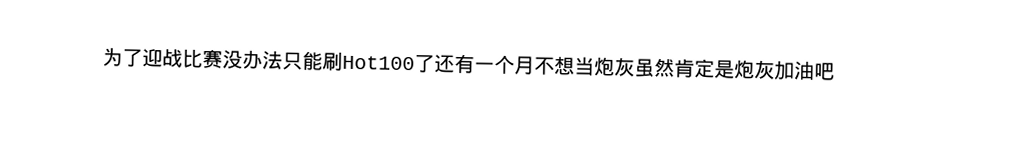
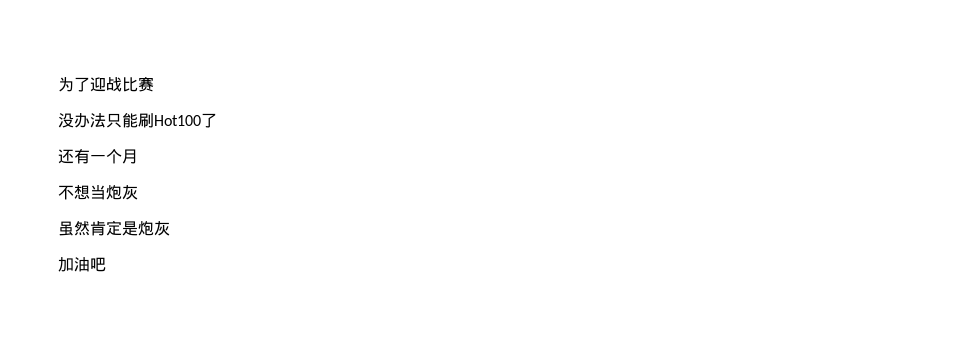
- 为了迎战比赛没办法只能刷Hot100了还有一个月不想当炮灰虽然肯定是炮灰加油吧
+ 为了迎战比赛
+ 没办法只能刷Hot100了
+ 还有一个月
+ 不想当炮灰
+ 虽然肯定是炮灰
+ 加油吧

